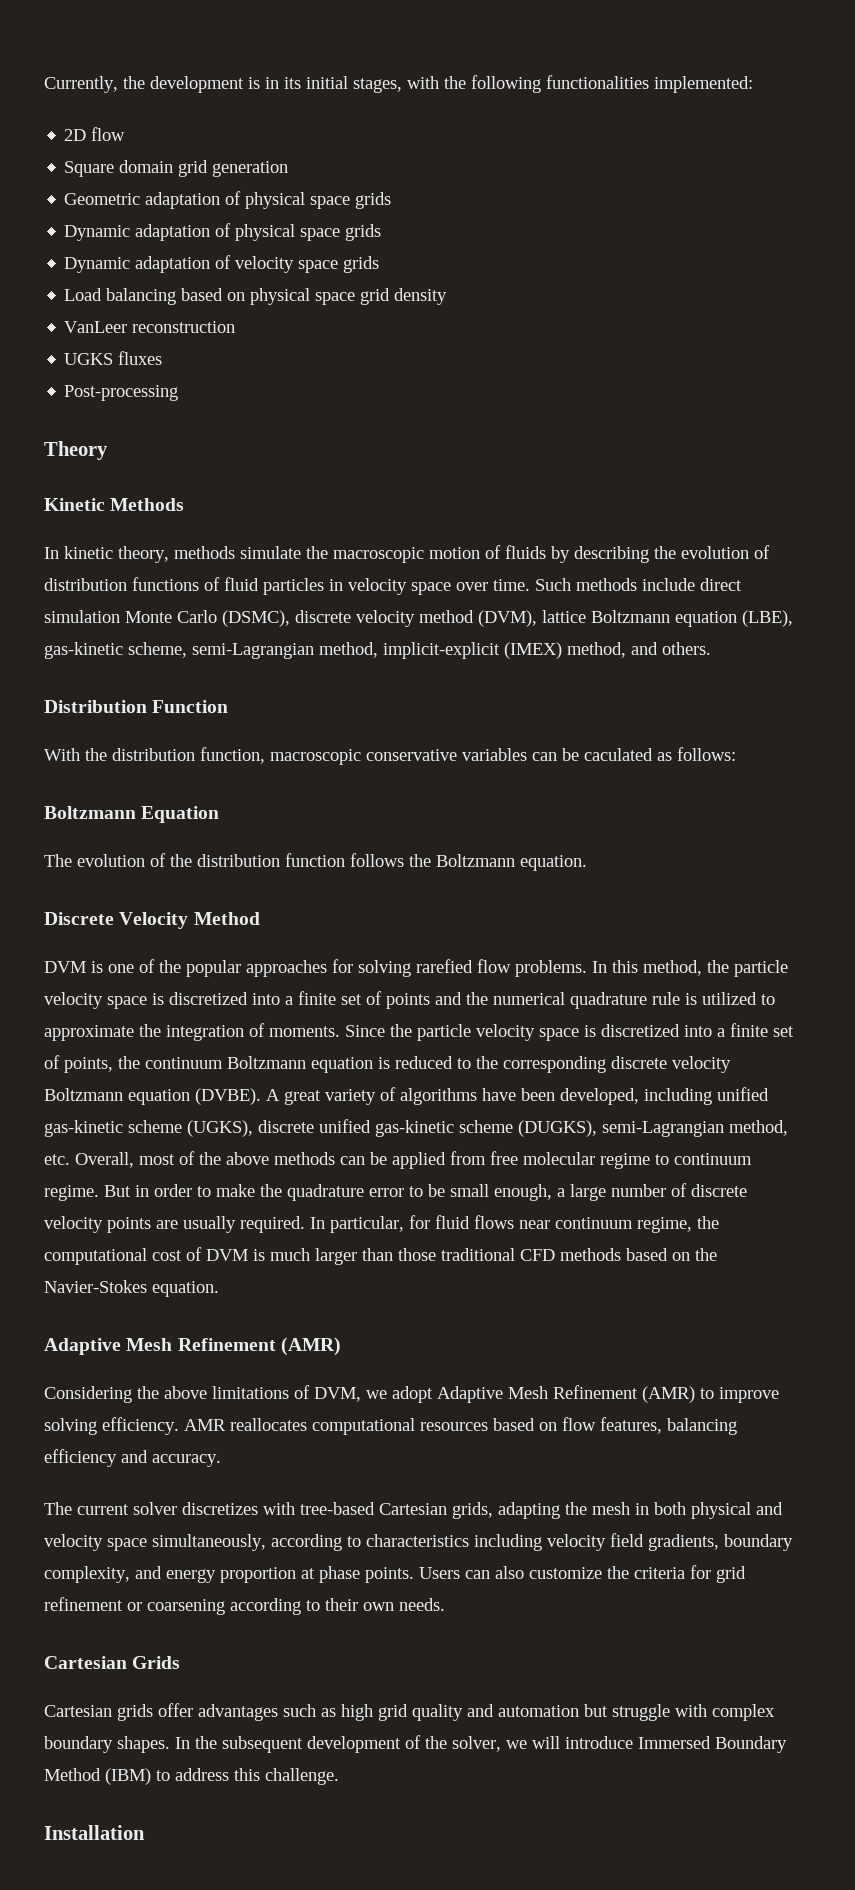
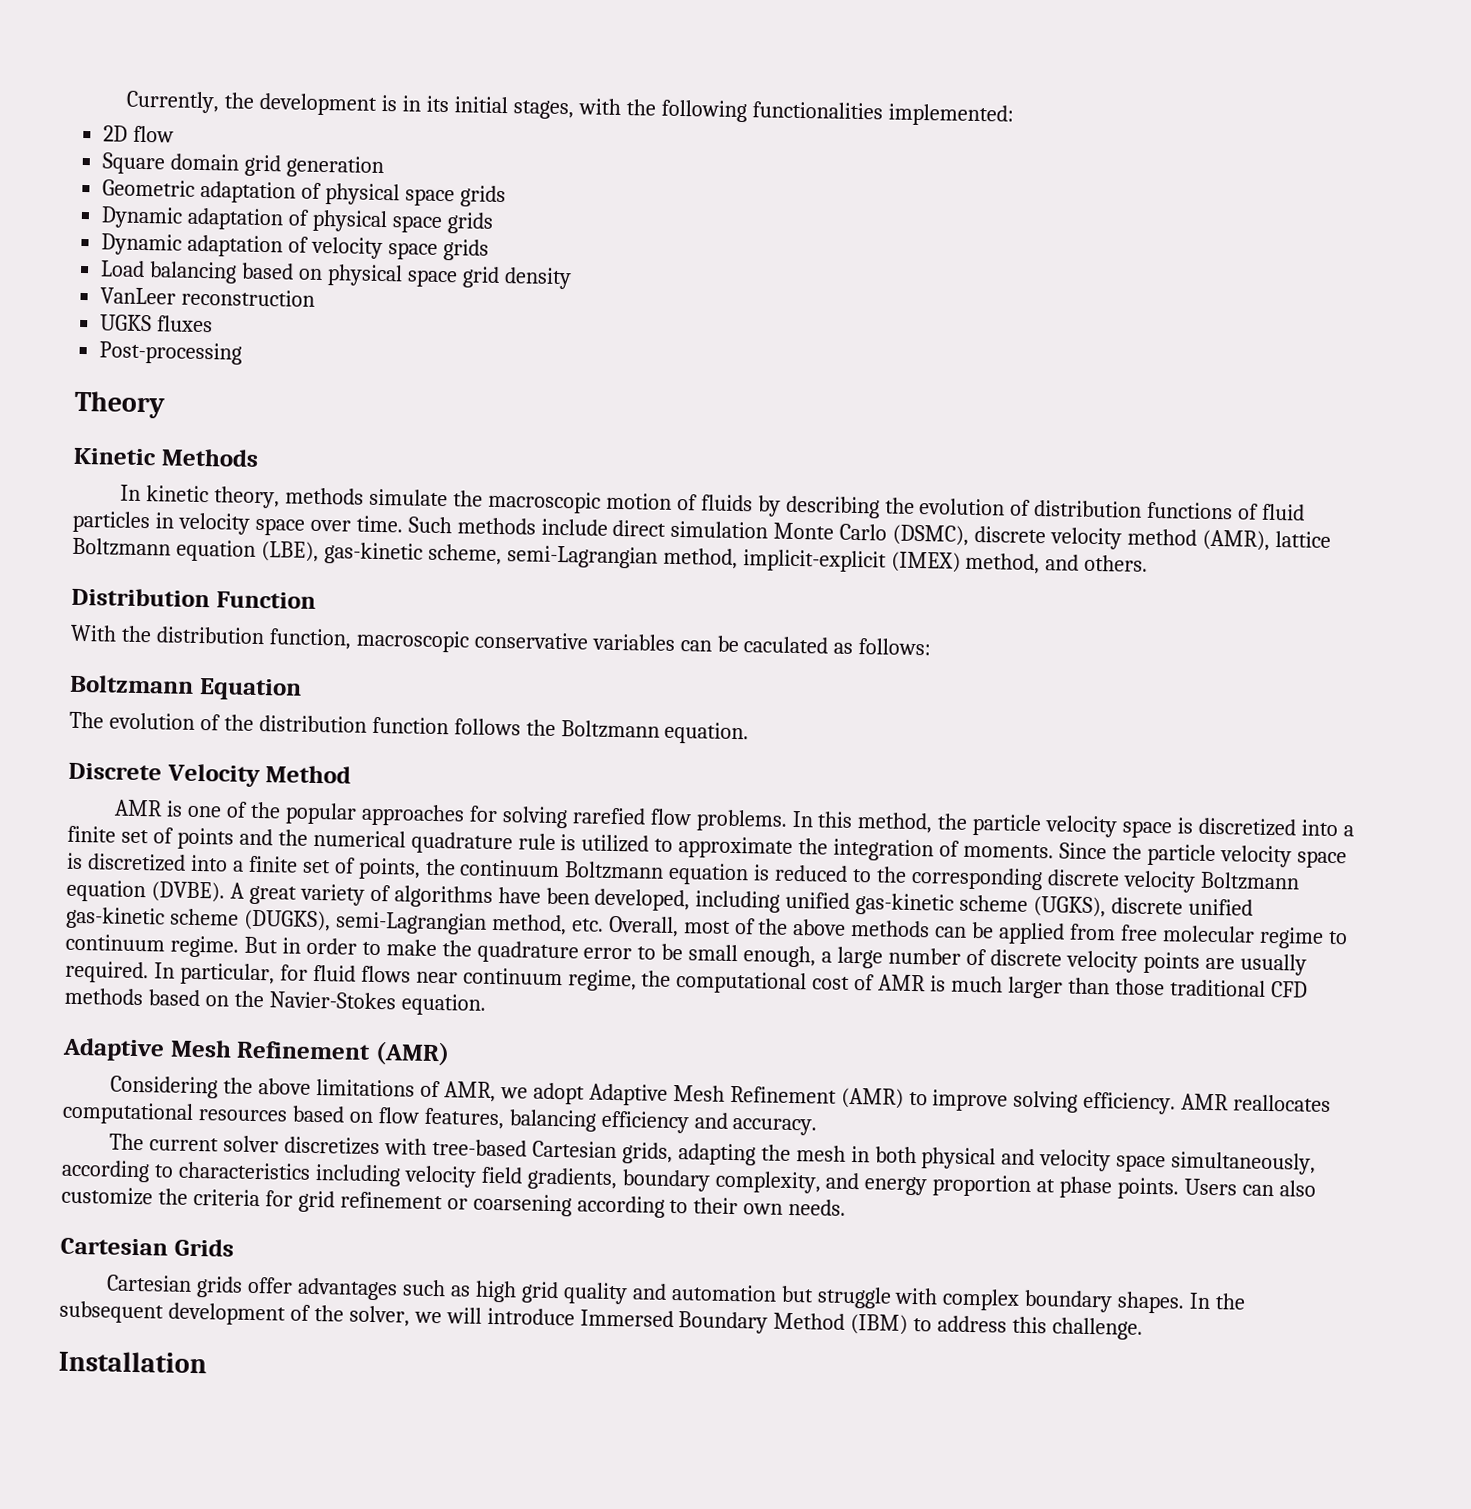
- Such methods include direct simulation Monte Carlo (DSMC), discrete velocity method (DVM), lattice Boltzmann equation (LBE), gas-kinetic scheme, semi-Lagrangian method, implicit-explicit (IMEX) method, and others.
+ Such methods include direct simulation Monte Carlo (DSMC), discrete velocity method (AMR), lattice Boltzmann equation (LBE), gas-kinetic scheme, semi-Lagrangian method, implicit-explicit (IMEX) method, and others.
- DVM is one of the popular approaches for solving rarefied flow problems.
+ AMR is one of the popular approaches for solving rarefied flow problems.
- In particular, for fluid flows near continuum regime, the computational cost of DVM is much larger than those traditional CFD methods based on the Navier-Stokes equation.
+ In particular, for fluid flows near continuum regime, the computational cost of AMR is much larger than those traditional CFD methods based on the Navier-Stokes equation.
- Considering the above limitations of DVM, we adopt Adaptive Mesh Refinement (AMR) to improve solving efficiency.
+ Considering the above limitations of AMR, we adopt Adaptive Mesh Refinement (AMR) to improve solving efficiency.

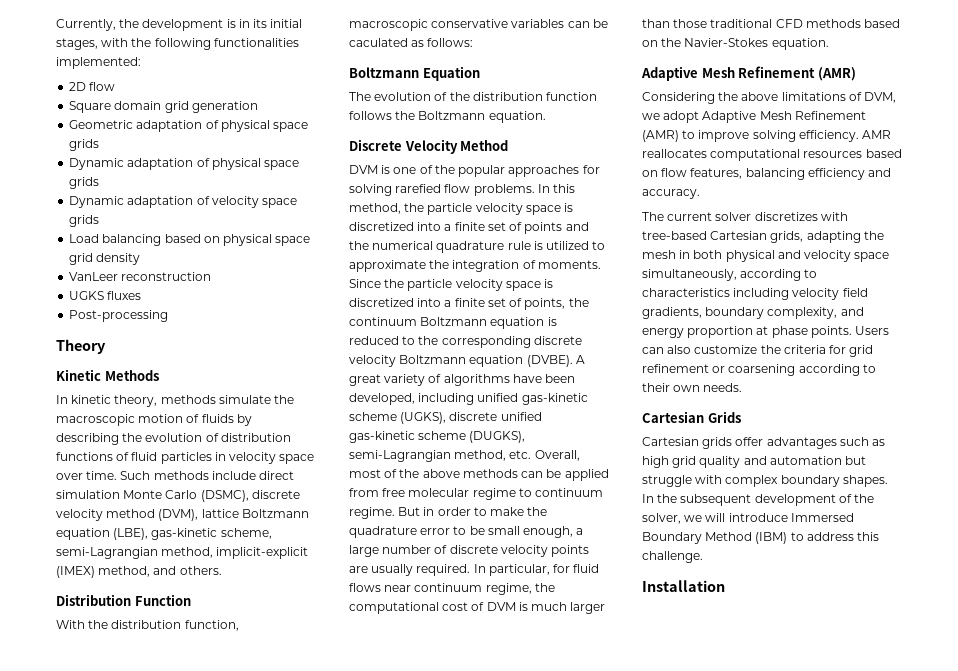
- Such methods include direct simulation Monte Carlo (DSMC), discrete velocity method (AMR), lattice Boltzmann equation (LBE), gas-kinetic scheme, semi-Lagrangian method, implicit-explicit (IMEX) method, and others.
+ Such methods include direct simulation Monte Carlo (DSMC), discrete velocity method (DVM), lattice Boltzmann equation (LBE), gas-kinetic scheme, semi-Lagrangian method, implicit-explicit (IMEX) method, and others.
- AMR is one of the popular approaches for solving rarefied flow problems.
+ DVM is one of the popular approaches for solving rarefied flow problems.
- In particular, for fluid flows near continuum regime, the computational cost of AMR is much larger than those traditional CFD methods based on the Navier-Stokes equation.
+ In particular, for fluid flows near continuum regime, the computational cost of DVM is much larger than those traditional CFD methods based on the Navier-Stokes equation.
- Considering the above limitations of AMR, we adopt Adaptive Mesh Refinement (AMR) to improve solving efficiency.
+ Considering the above limitations of DVM, we adopt Adaptive Mesh Refinement (AMR) to improve solving efficiency.

